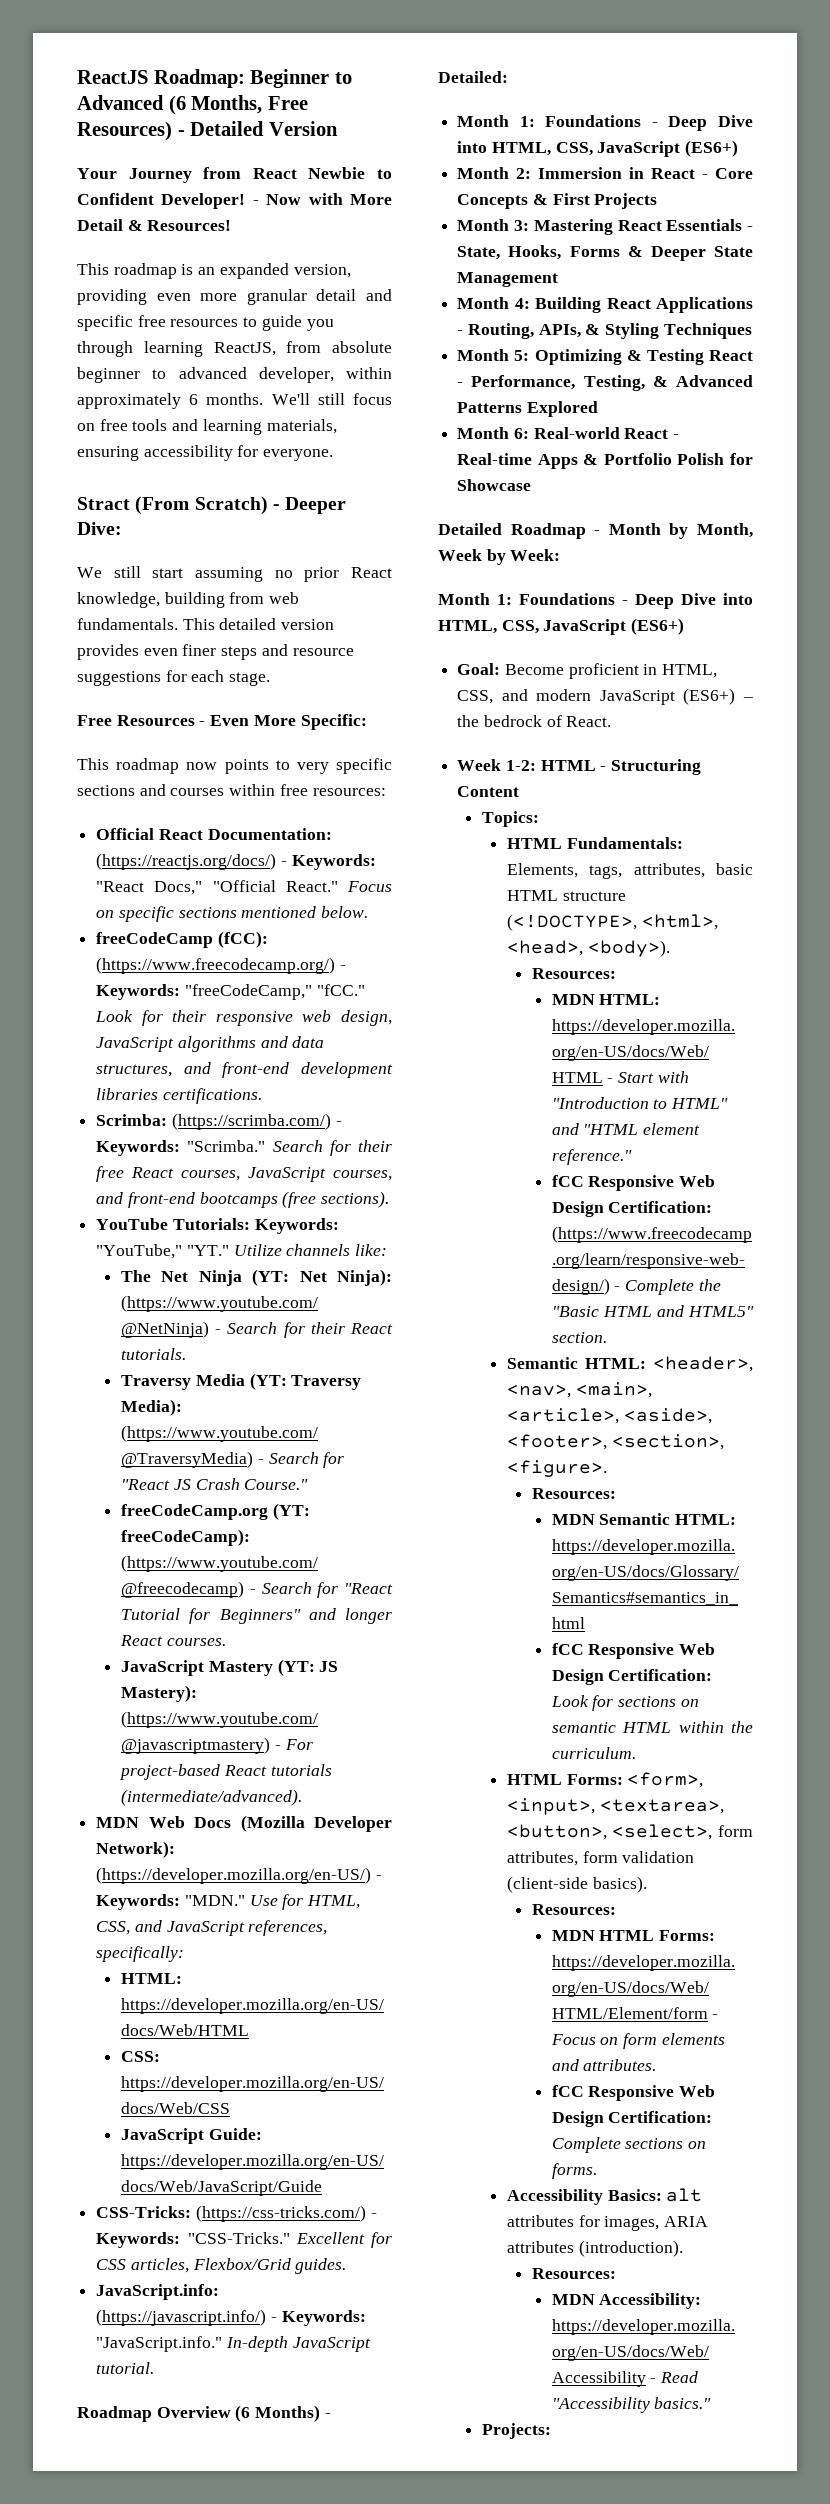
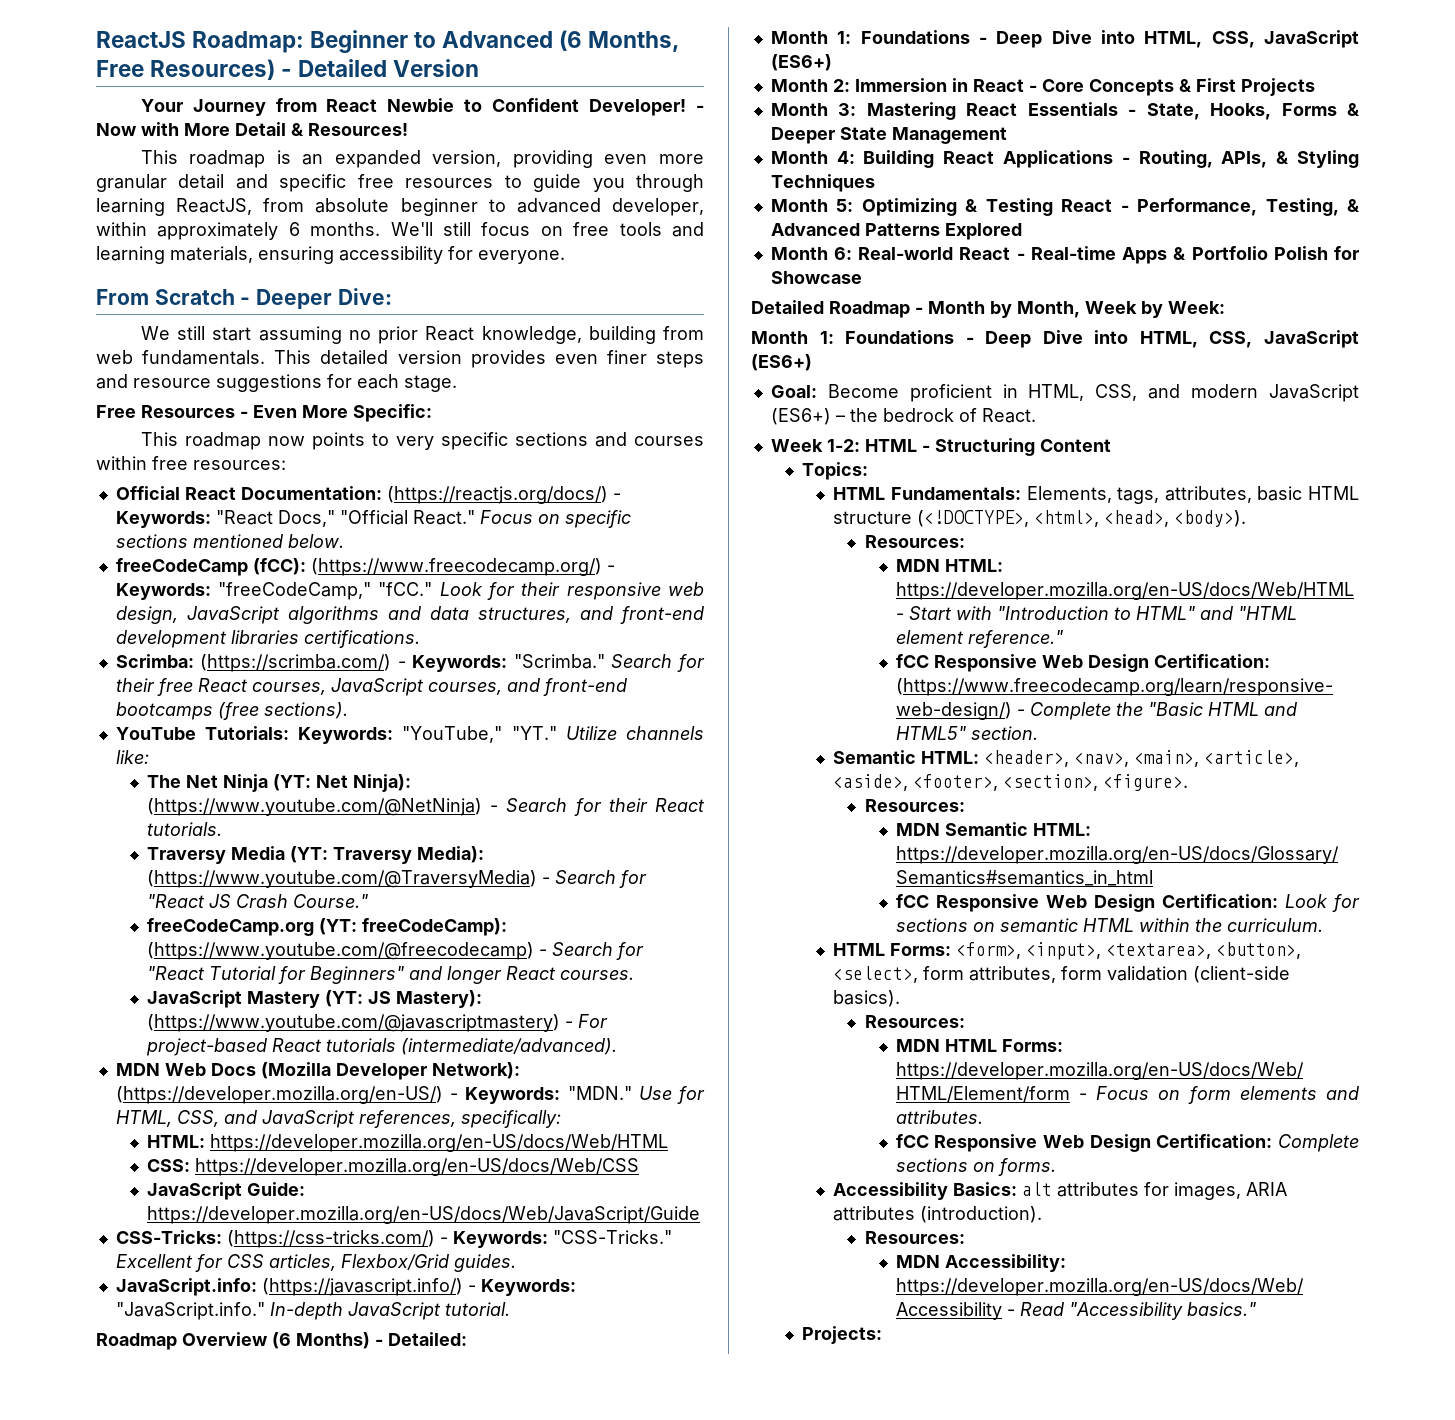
- Stract (From Scratch) - Deeper Dive:
+ From Scratch - Deeper Dive:

